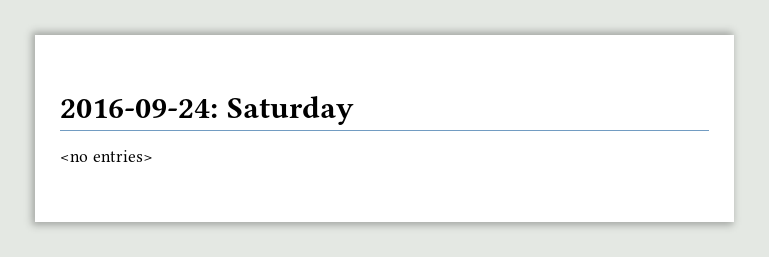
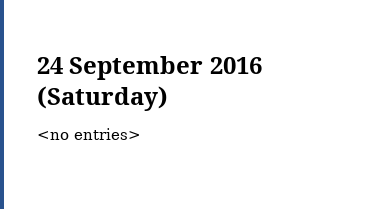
- 2016-09-24: Saturday
+ 24 September 2016 (Saturday)

